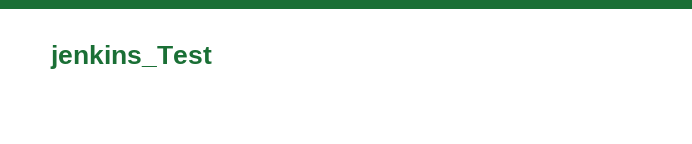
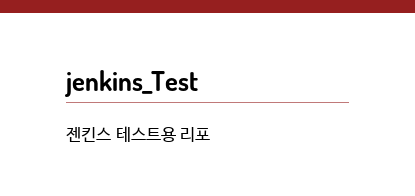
+ 젠킨스 테스트용 리포

